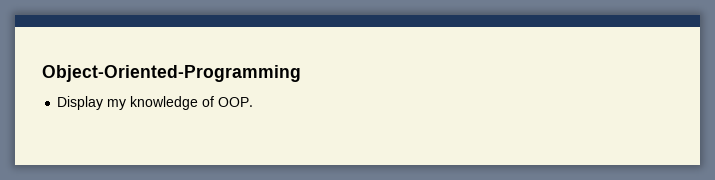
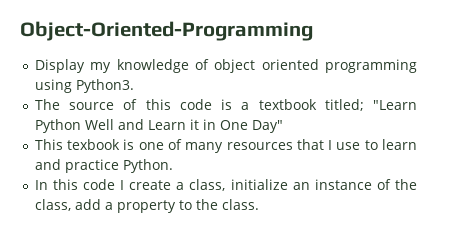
- Display my knowledge of OOP.
+ Display my knowledge of object oriented programming using Python3.
+ The source of this code is a textbook titled; "Learn Python Well and Learn it in One Day"
+ This texbook is one of many resources that I use to learn and practice Python.
+ In this code I create a class, initialize an instance of the class, add a property to the class.

